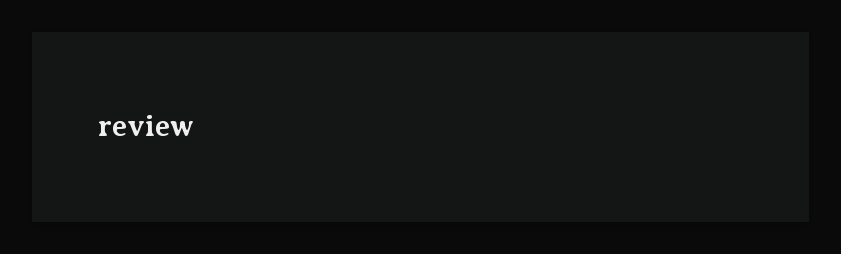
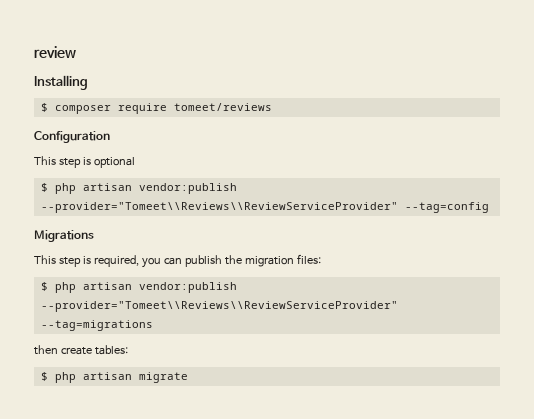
+ Installing
+ $ composer require tomeet/reviews
+ Configuration
+ This step is optional
+ $ php artisan vendor:publish --provider="Tomeet\\Reviews\\ReviewServiceProvider" --tag=config
+ Migrations
+ This step is required, you can publish the migration files:
+ $ php artisan vendor:publish --provider="Tomeet\\Reviews\\ReviewServiceProvider" --tag=migrations
+ then create tables:
+ $ php artisan migrate

